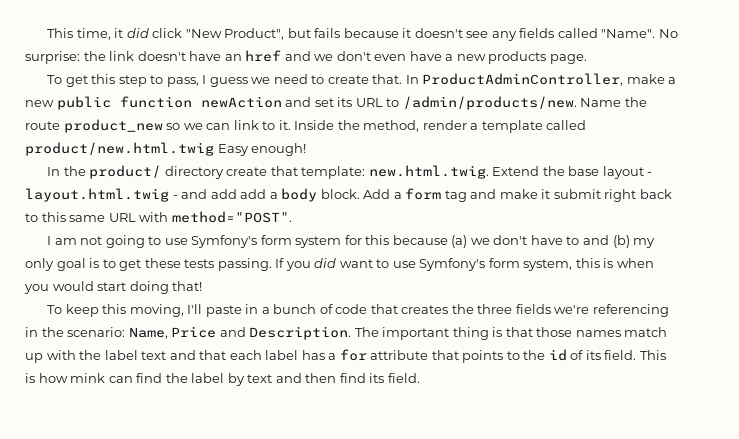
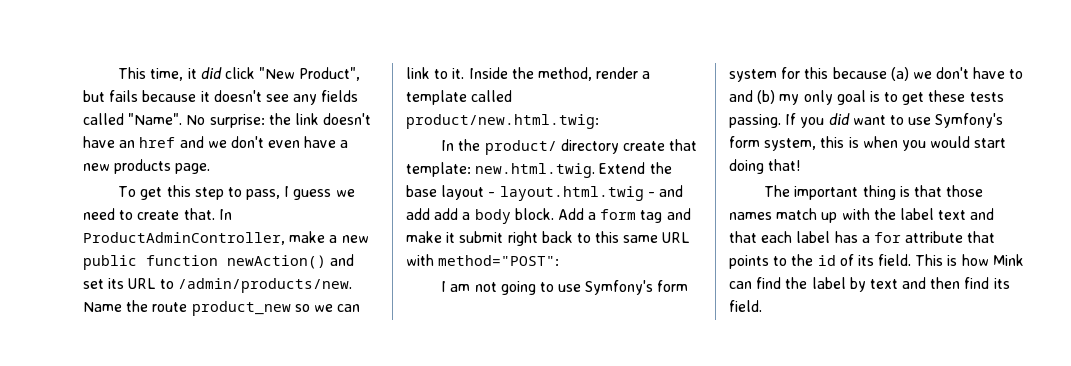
- In ProductAdminController, make a new public function newAction and set its URL to /admin/products/new.
+ In ProductAdminController, make a new public function newAction() and set its URL to /admin/products/new.
- Inside the method, render a template called product/new.html.twig Easy enough!
+ Inside the method, render a template called product/new.html.twig:
- Add a form tag and make it submit right back to this same URL with method="POST".
+ Add a form tag and make it submit right back to this same URL with method="POST":
- To keep this moving, I'll paste in a bunch of code that creates the three fields we're referencing in the scenario: Name, Price and Description.
- This is how mink can find the label by text and then find its field.
+ This is how Mink can find the label by text and then find its field.

